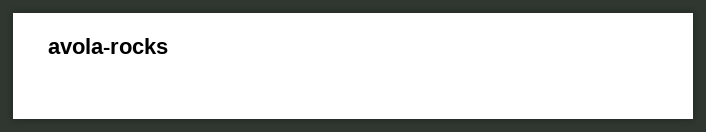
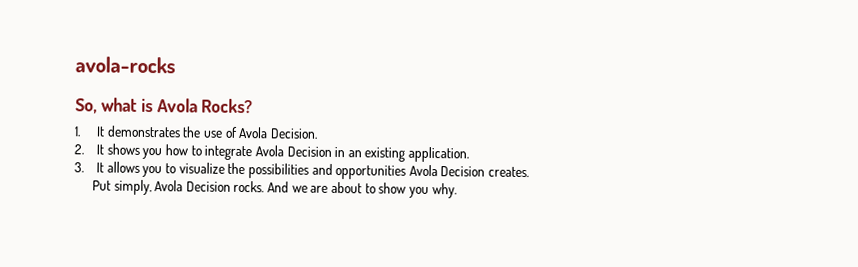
+ So, what is Avola Rocks?
+ 1. It demonstrates the use of Avola Decision.
+ 2. It shows you how to integrate Avola Decision in an existing application.
+ 3. It allows you to visualize the possibilities and opportunities Avola Decision creates.
+ Put simply, Avola Decision rocks. And we are about to show you why.

